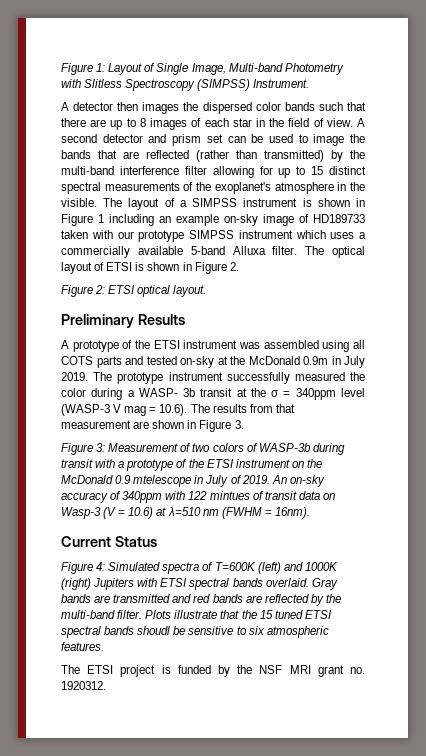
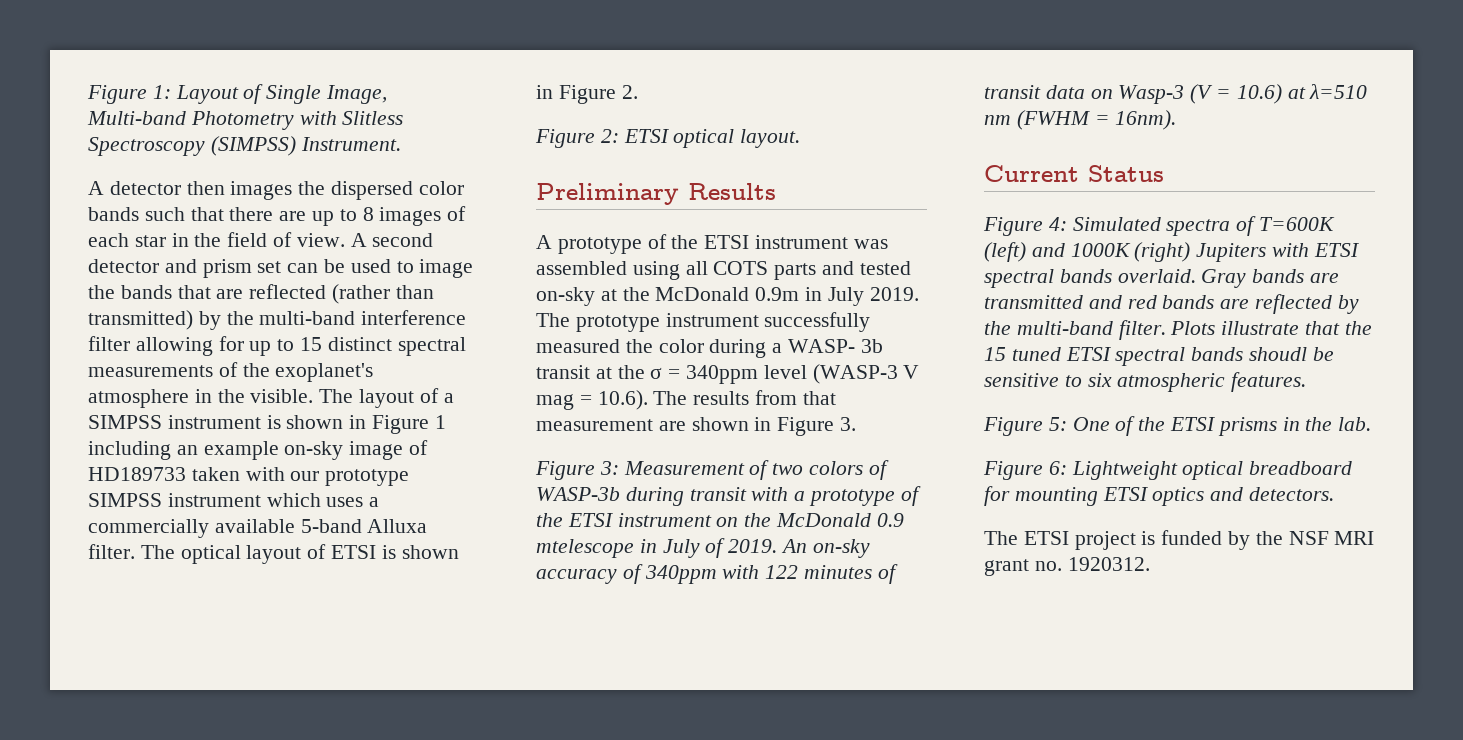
- An on-sky accuracy of 340ppm with 122 mintues of transit data on Wasp-3 (V = 10.6) at λ=510 nm (FWHM = 16nm).
+ An on-sky accuracy of 340ppm with 122 minutes of transit data on Wasp-3 (V = 10.6) at λ=510 nm (FWHM = 16nm).
+ Figure 5: One of the ETSI prisms in the lab.
+ Figure 6: Lightweight optical breadboard for mounting ETSI optics and detectors.

